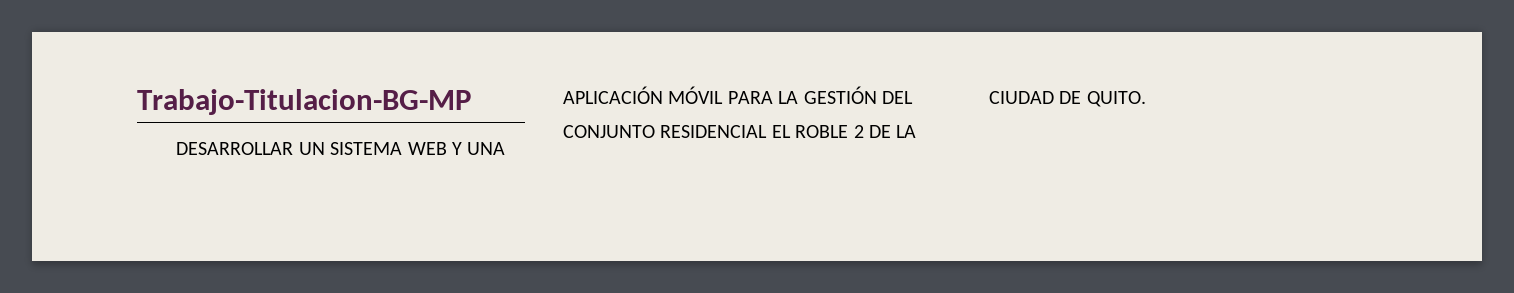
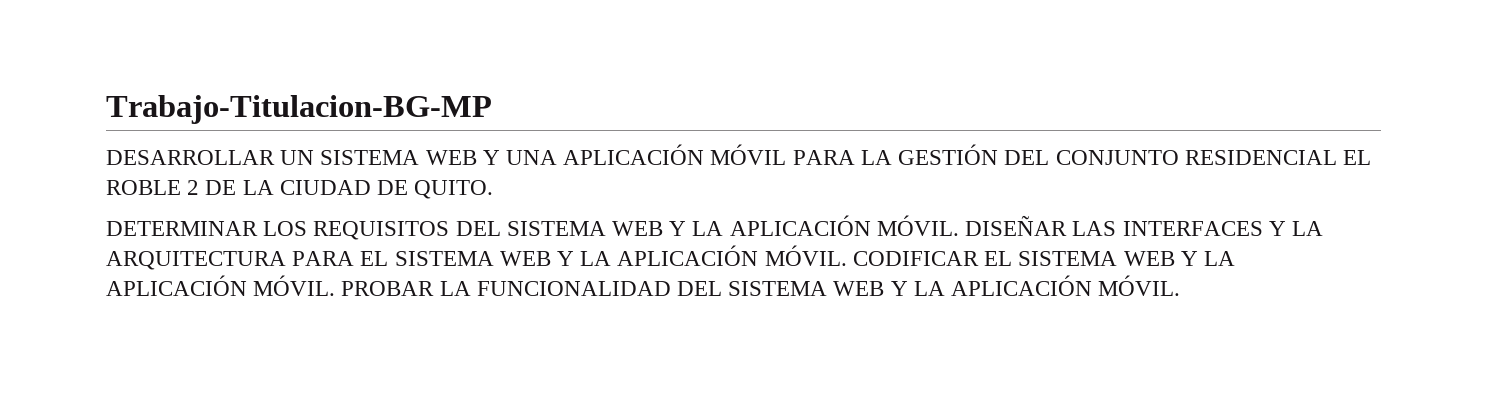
+ DETERMINAR LOS REQUISITOS DEL SISTEMA WEB Y LA APLICACIÓN MÓVIL. DISEÑAR LAS INTERFACES Y LA ARQUITECTURA PARA EL SISTEMA WEB Y LA APLICACIÓN MÓVIL. CODIFICAR EL SISTEMA WEB Y LA APLICACIÓN MÓVIL. PROBAR LA FUNCIONALIDAD DEL SISTEMA WEB Y LA APLICACIÓN MÓVIL.

